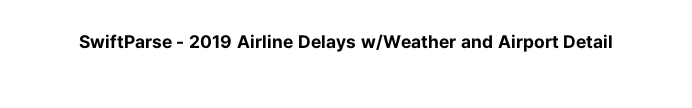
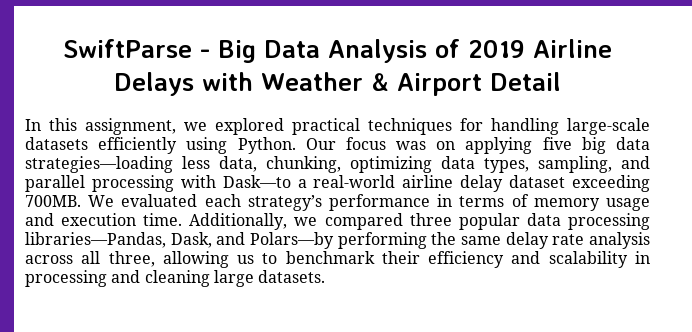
- SwiftParse - 2019 Airline Delays w/Weather and Airport Detail
+ SwiftParse - Big Data Analysis of 2019 Airline Delays with Weather & Airport Detail
+ In this assignment, we explored practical techniques for handling large-scale datasets efficiently using Python. Our focus was on applying five big data strategies—loading less data, chunking, optimizing data types, sampling, and parallel processing with Dask—to a real-world airline delay dataset exceeding 700MB. We evaluated each strategy’s performance in terms of memory usage and execution time. Additionally, we compared three popular data processing libraries—Pandas, Dask, and Polars—by performing the same delay rate analysis across all three, allowing us to benchmark their efficiency and scalability in processing and cleaning large datasets.

